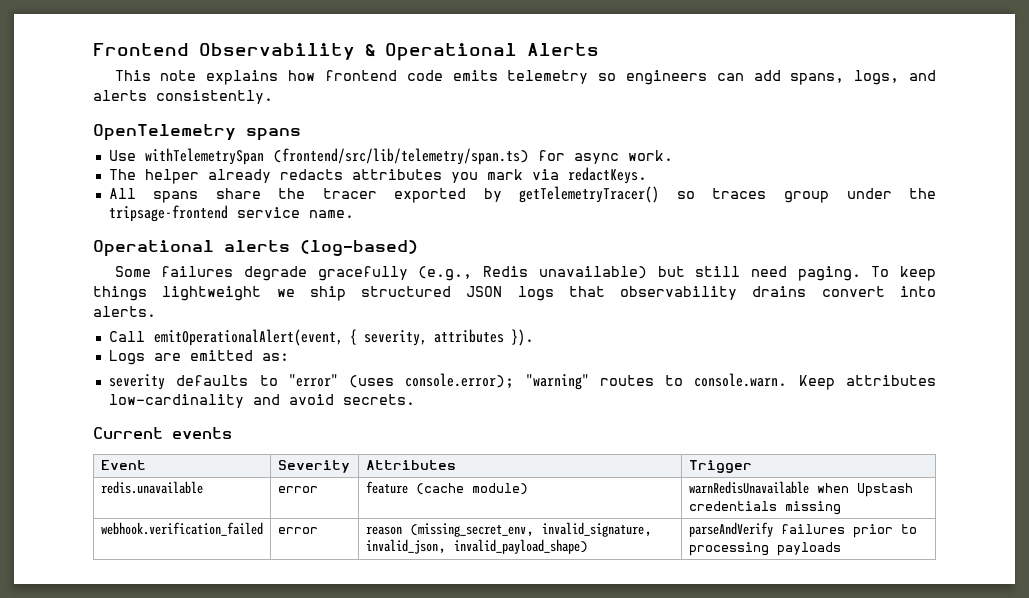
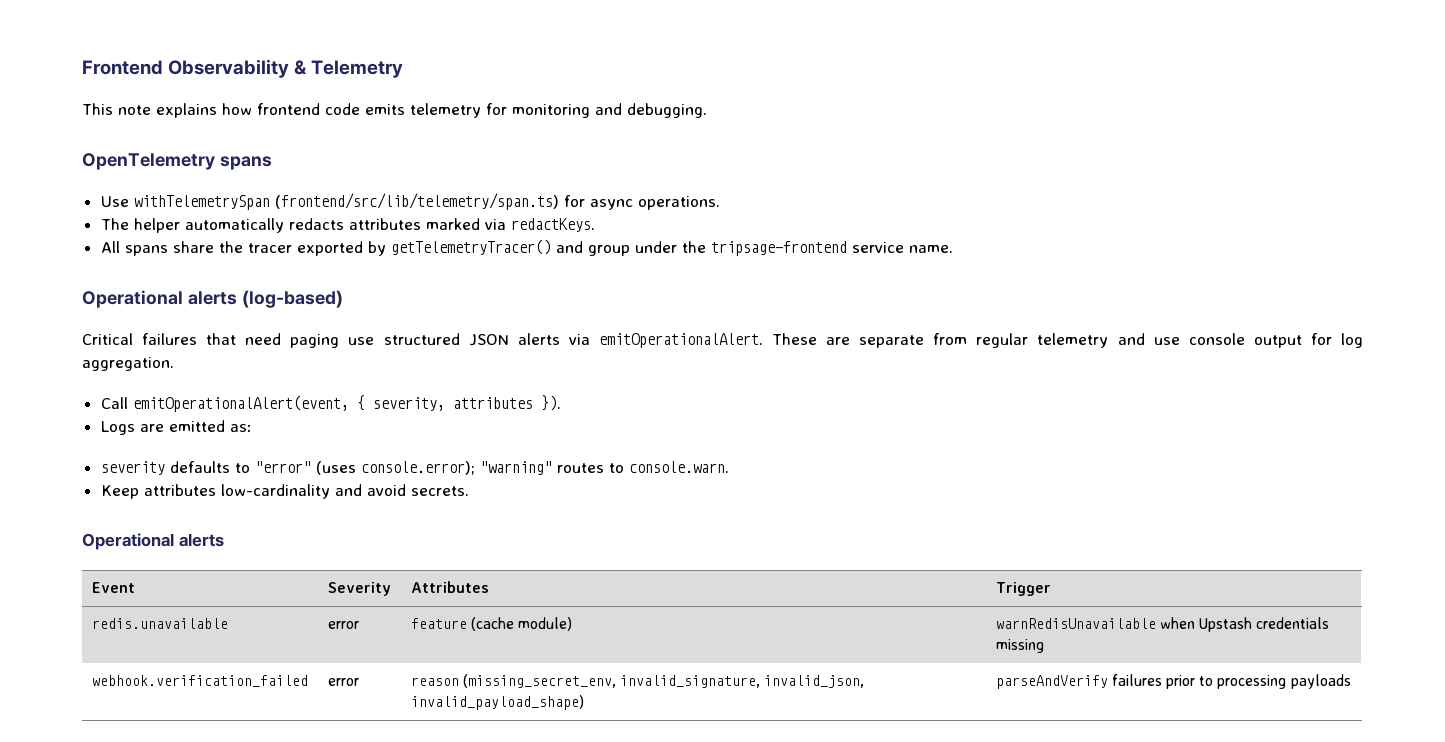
- Frontend Observability & Operational Alerts
+ Frontend Observability & Telemetry
- This note explains how frontend code emits telemetry so engineers can add spans, logs, and alerts consistently.
+ This note explains how frontend code emits telemetry for monitoring and debugging.
- Use withTelemetrySpan (frontend/src/lib/telemetry/span.ts) for async work.
+ Use withTelemetrySpan (frontend/src/lib/telemetry/span.ts) for async operations.
- The helper already redacts attributes you mark via redactKeys.
+ The helper automatically redacts attributes marked via redactKeys.
- All spans share the tracer exported by getTelemetryTracer() so traces group under the tripsage-frontend service name.
+ All spans share the tracer exported by getTelemetryTracer() and group under the tripsage-frontend service name.
- Some failures degrade gracefully (e.g., Redis unavailable) but still need paging. To keep things lightweight we ship structured JSON logs that observability drains convert into alerts.
+ Critical failures that need paging use structured JSON alerts via emitOperationalAlert. These are separate from regular telemetry and use console output for log aggregation.
- severity defaults to "error" (uses console.error); "warning" routes to console.warn. Keep attributes low-cardinality and avoid secrets.
- Current events
+ severity defaults to "error" (uses console.error); "warning" routes to console.warn.
+ Keep attributes low-cardinality and avoid secrets.
+ Operational alerts

